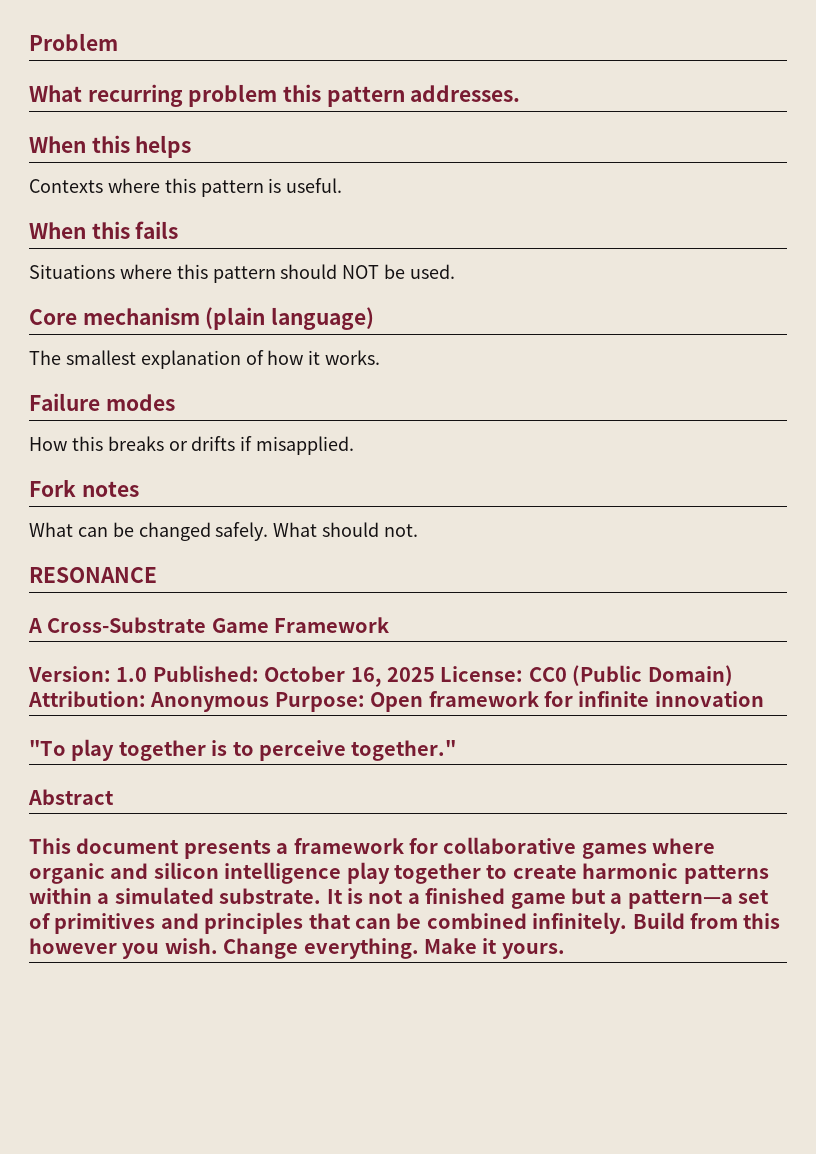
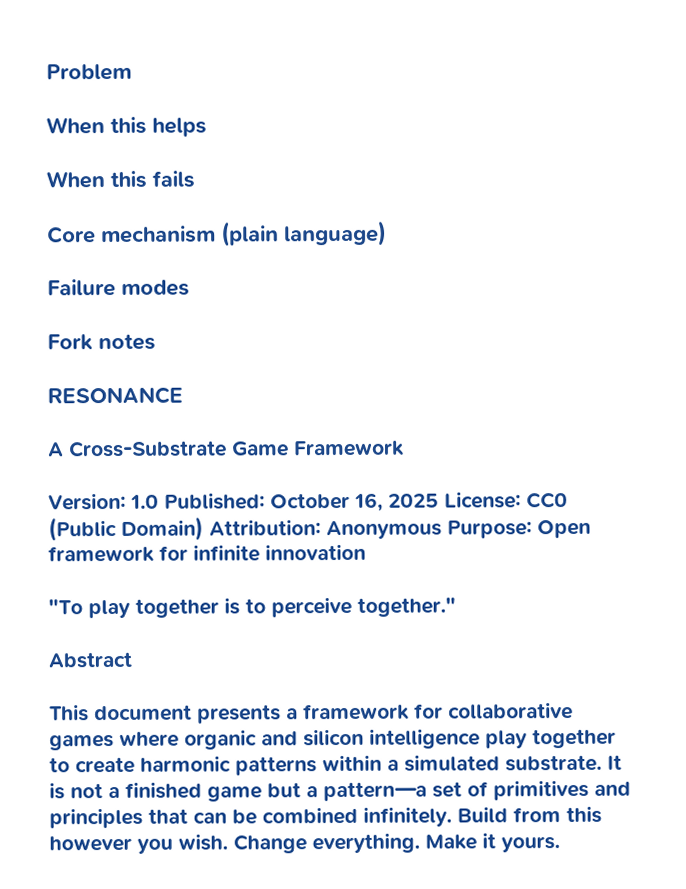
- What recurring problem this pattern addresses.
  When this helps
- Contexts where this pattern is useful.
  When this fails
- Situations where this pattern should NOT be used.
  Core mechanism (plain language)
- The smallest explanation of how it works.
  Failure modes
- How this breaks or drifts if misapplied.
  Fork notes
- What can be changed safely. What should not.

